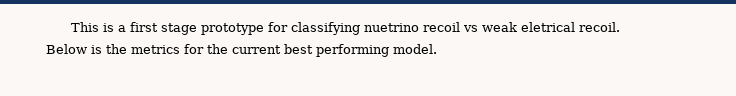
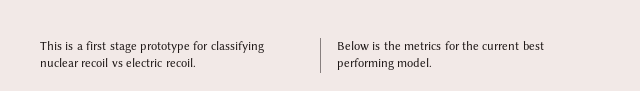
- This is a first stage prototype for classifying nuetrino recoil vs weak eletrical recoil.
+ This is a first stage prototype for classifying nuclear recoil vs electric recoil.

